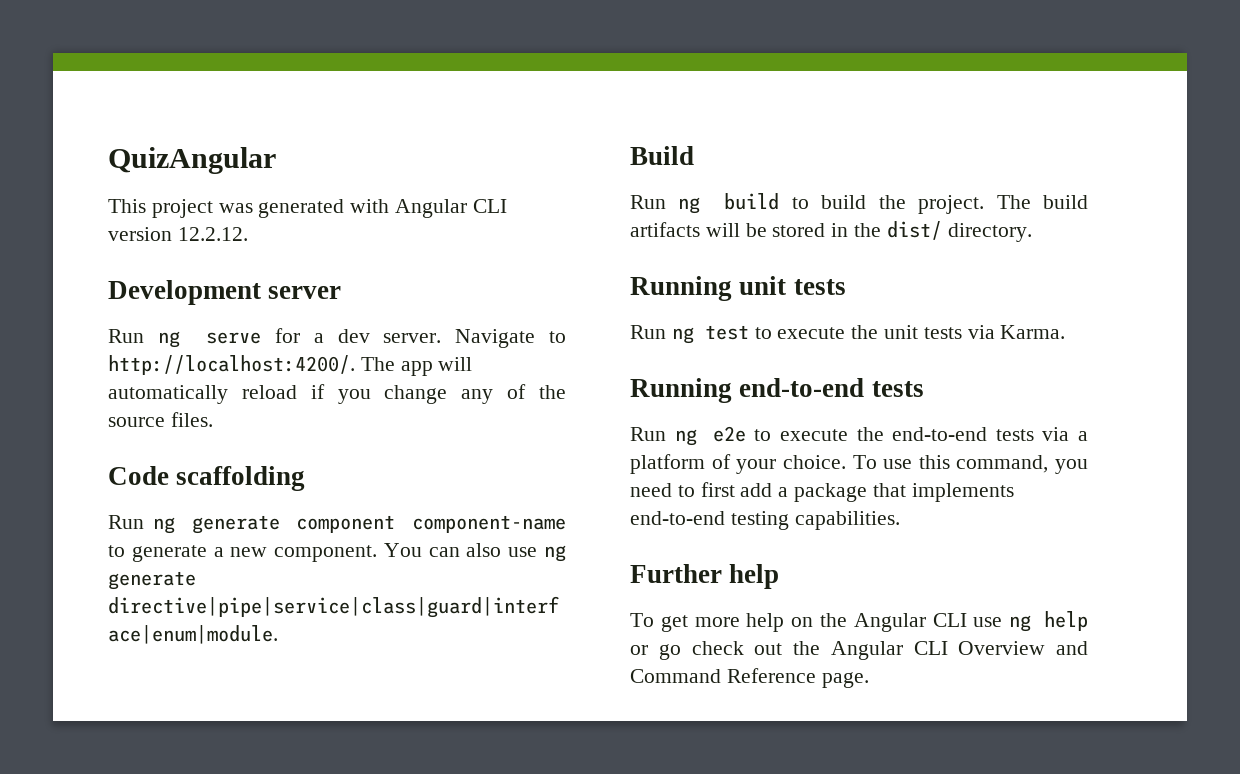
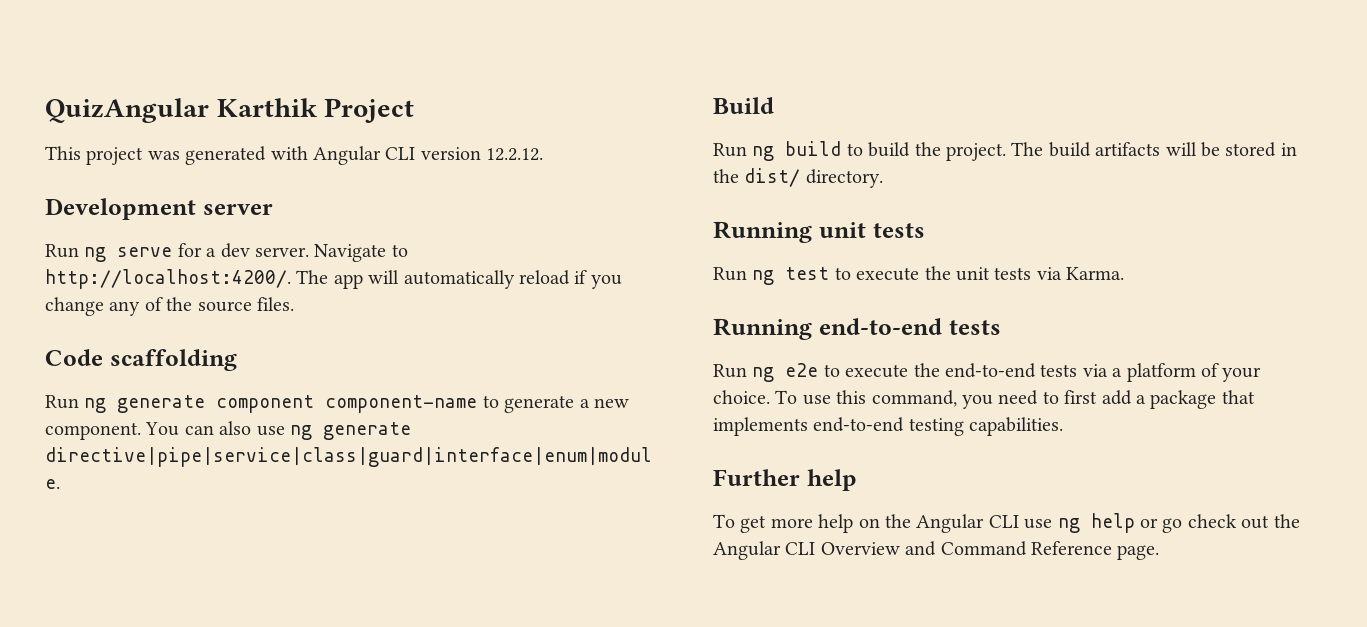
- QuizAngular
+ QuizAngular Karthik Project

